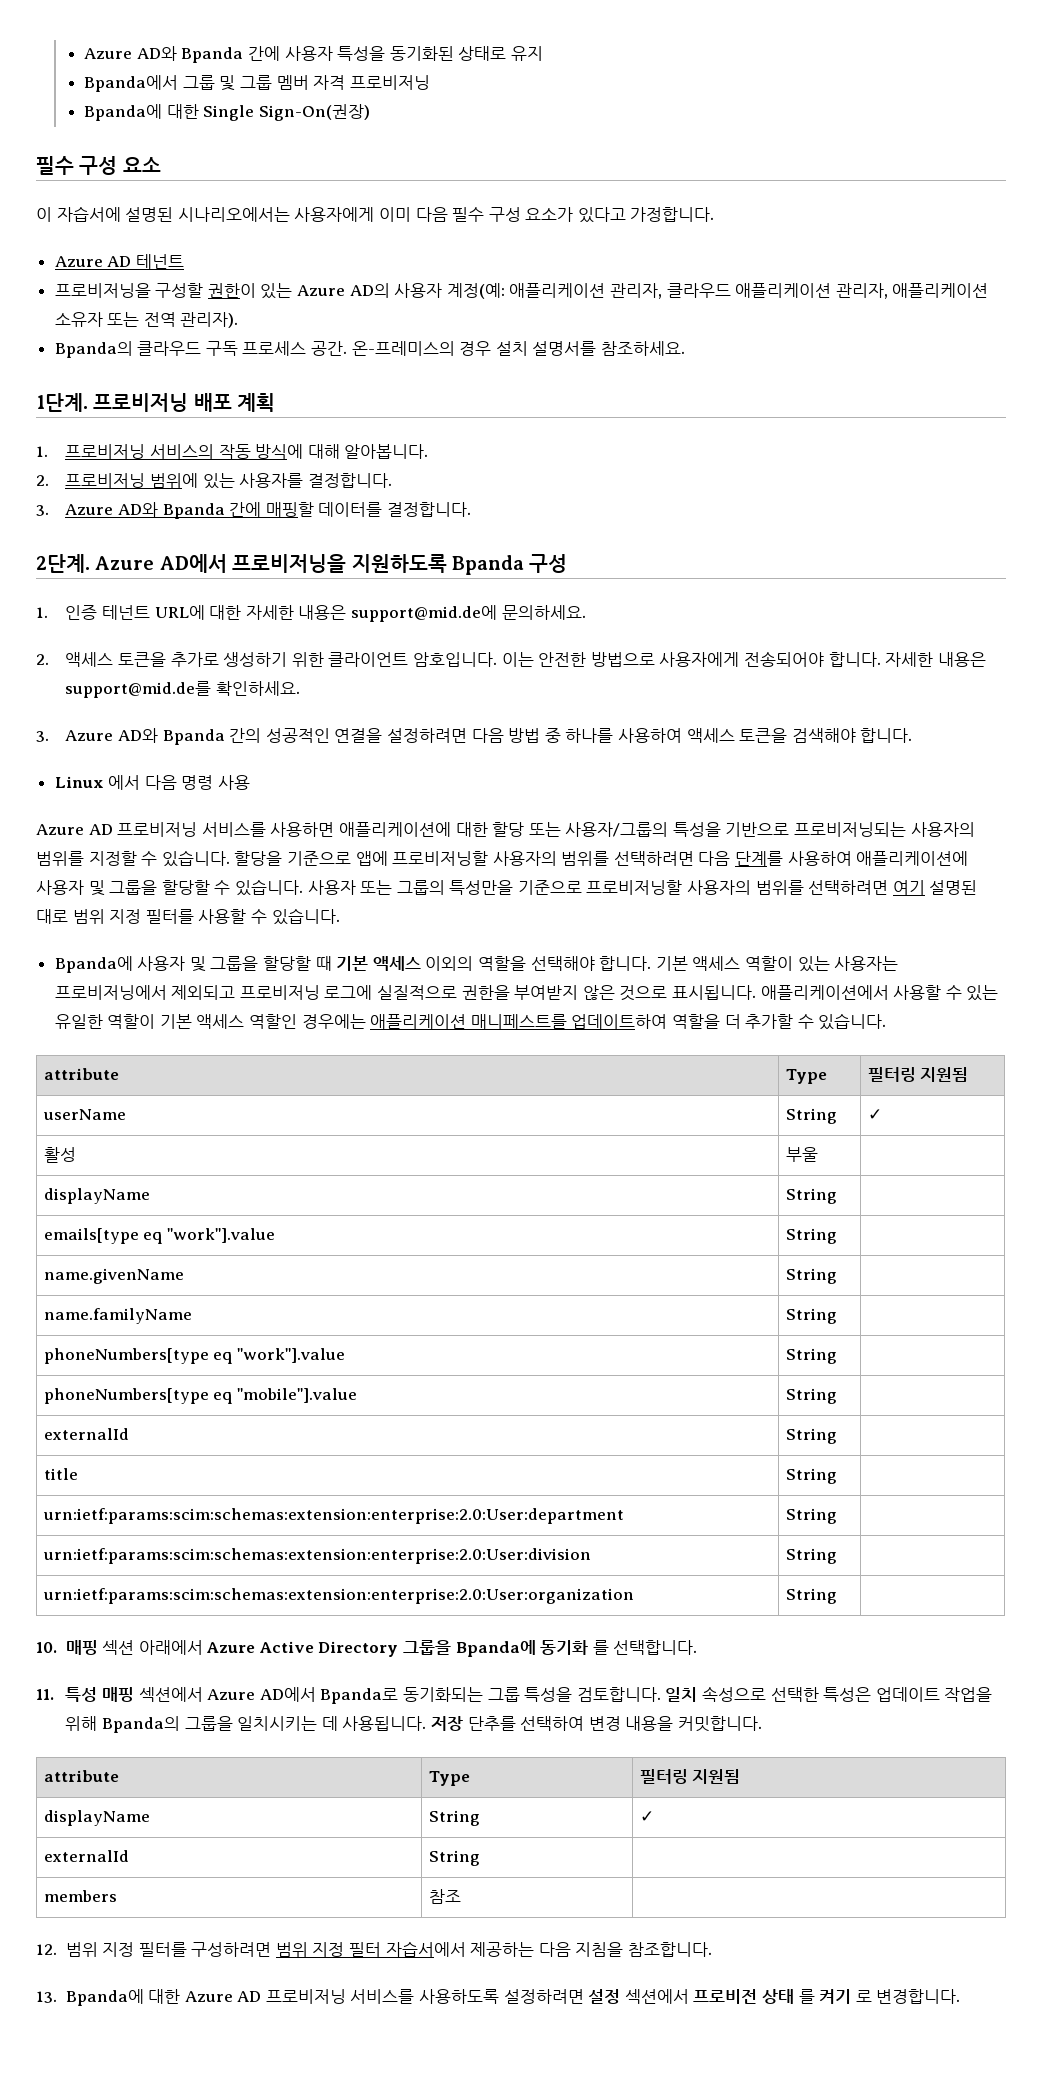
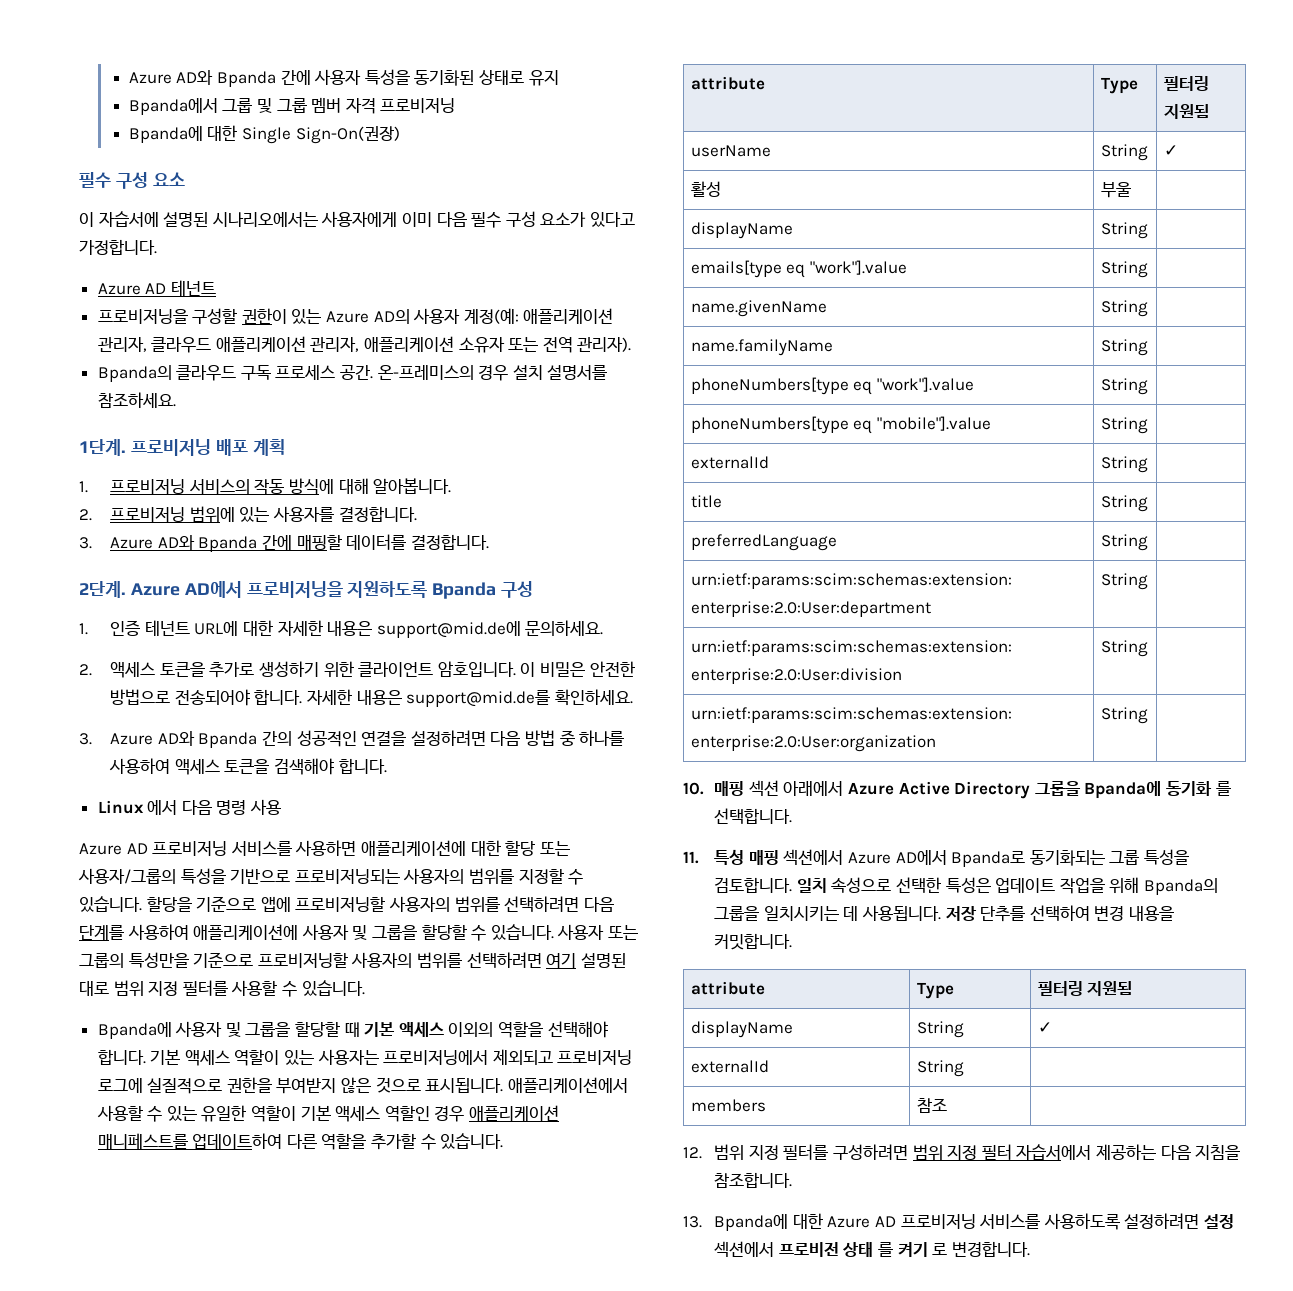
- 이는 안전한 방법으로 사용자에게 전송되어야 합니다.
+ 이 비밀은 안전한 방법으로 전송되어야 합니다.
- 애플리케이션에서 사용할 수 있는 유일한 역할이 기본 액세스 역할인 경우에는 애플리케이션 매니페스트를 업데이트하여 역할을 더 추가할 수 있습니다.
+ 애플리케이션에서 사용할 수 있는 유일한 역할이 기본 액세스 역할인 경우 애플리케이션 매니페스트를 업데이트하여 다른 역할을 추가할 수 있습니다.
+ preferredLanguage | String |

